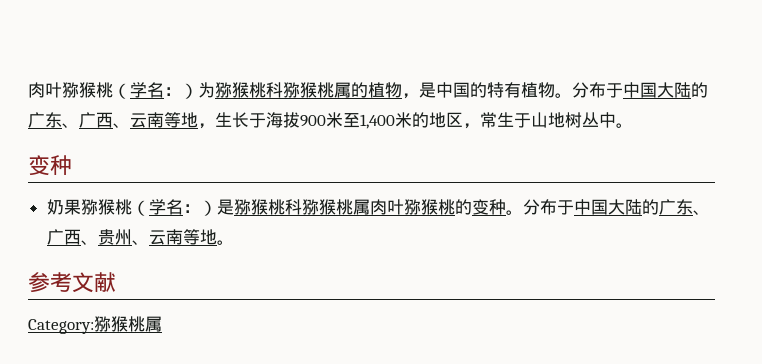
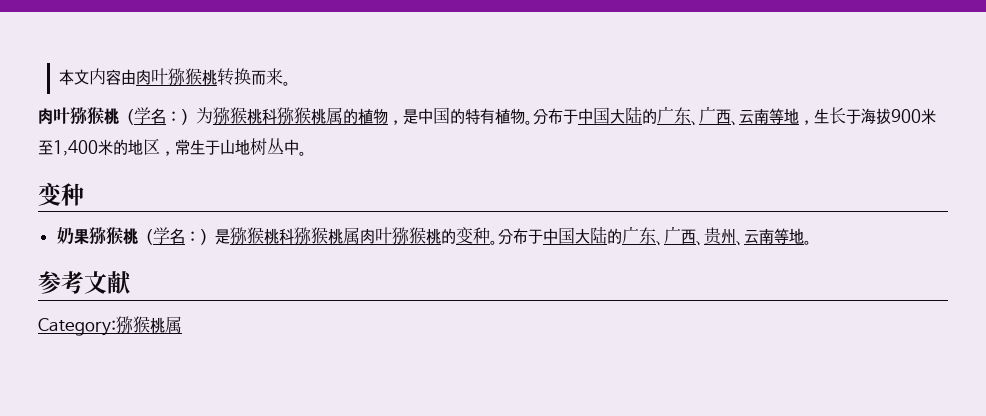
+ 本文内容由肉叶猕猴桃转换而来。

